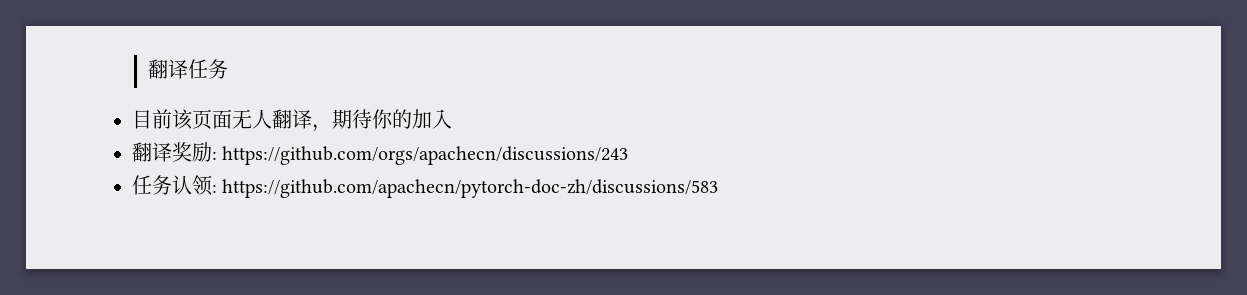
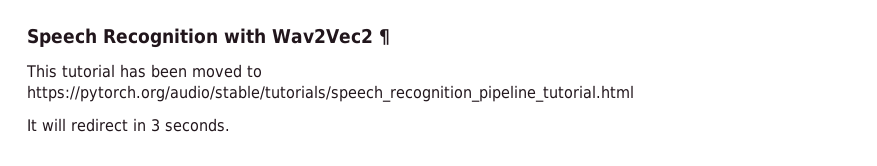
- 翻译任务
- 目前该页面无人翻译，期待你的加入
- 翻译奖励: https://github.com/orgs/apachecn/discussions/243
- 任务认领: https://github.com/apachecn/pytorch-doc-zh/discussions/583
+ Speech Recognition with Wav2Vec2 ¶
+ This tutorial has been moved to https://pytorch.org/audio/stable/tutorials/speech_recognition_pipeline_tutorial.html
+ It will redirect in 3 seconds.

